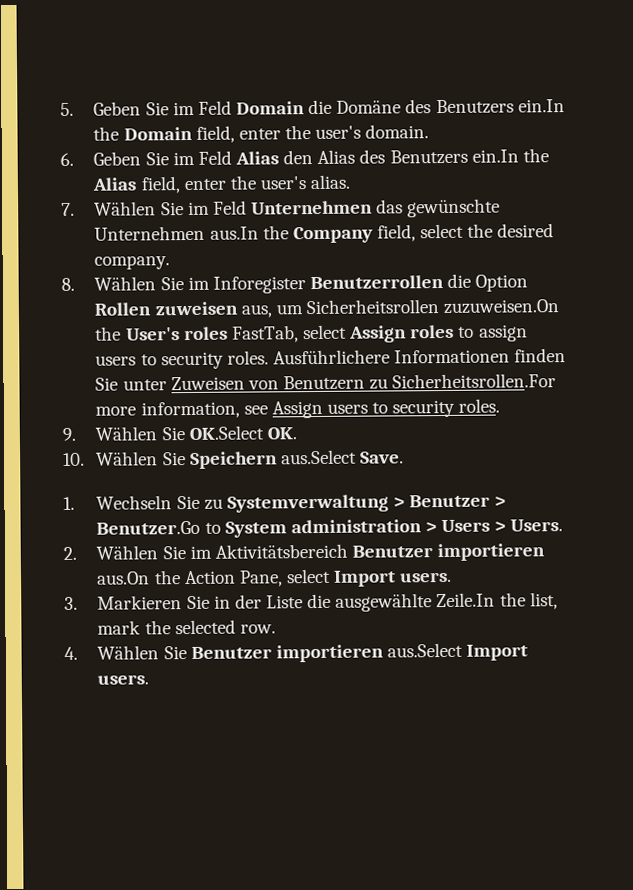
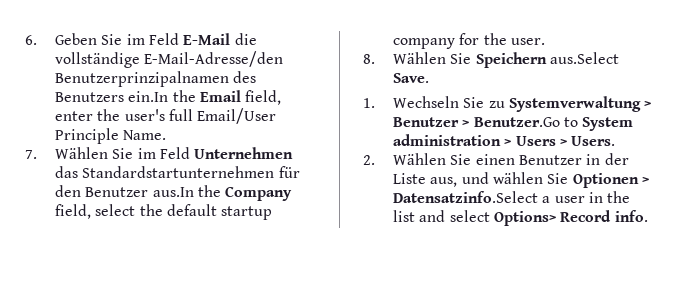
- 5. Geben Sie im Feld Domain die Domäne des Benutzers ein.In the Domain field, enter the user's domain.
- 6. Geben Sie im Feld Alias den Alias des Benutzers ein.In the Alias field, enter the user's alias.
+ 6. Geben Sie im Feld E-Mail die vollständige E-Mail-Adresse/den Benutzerprinzipalnamen des Benutzers ein.In the Email field, enter the user's full Email/User Principle Name.
- 7. Wählen Sie im Feld Unternehmen das gewünschte Unternehmen aus.In the Company field, select the desired company.
- 8. Wählen Sie im Inforegister Benutzerrollen die Option Rollen zuweisen aus, um Sicherheitsrollen zuzuweisen.On the User's roles FastTab, select Assign roles to assign users to security roles. Ausführlichere Informationen finden Sie unter Zuweisen von Benutzern zu Sicherheitsrollen.For more information, see Assign users to security roles.
- 9. Wählen Sie OK.Select OK.
- 10. Wählen Sie Speichern aus.Select Save.
+ 7. Wählen Sie im Feld Unternehmen das Standardstartunternehmen für den Benutzer aus.In the Company field, select the default startup company for the user.
+ 8. Wählen Sie Speichern aus.Select Save.
- 2. Wählen Sie im Aktivitätsbereich Benutzer importieren aus.On the Action Pane, select Import users.
- 3. Markieren Sie in der Liste die ausgewählte Zeile.In the list, mark the selected row.
- 4. Wählen Sie Benutzer importieren aus.Select Import users.
+ 2. Wählen Sie einen Benutzer in der Liste aus, und wählen Sie Optionen > Datensatzinfo.Select a user in the list and select Options> Record info.

